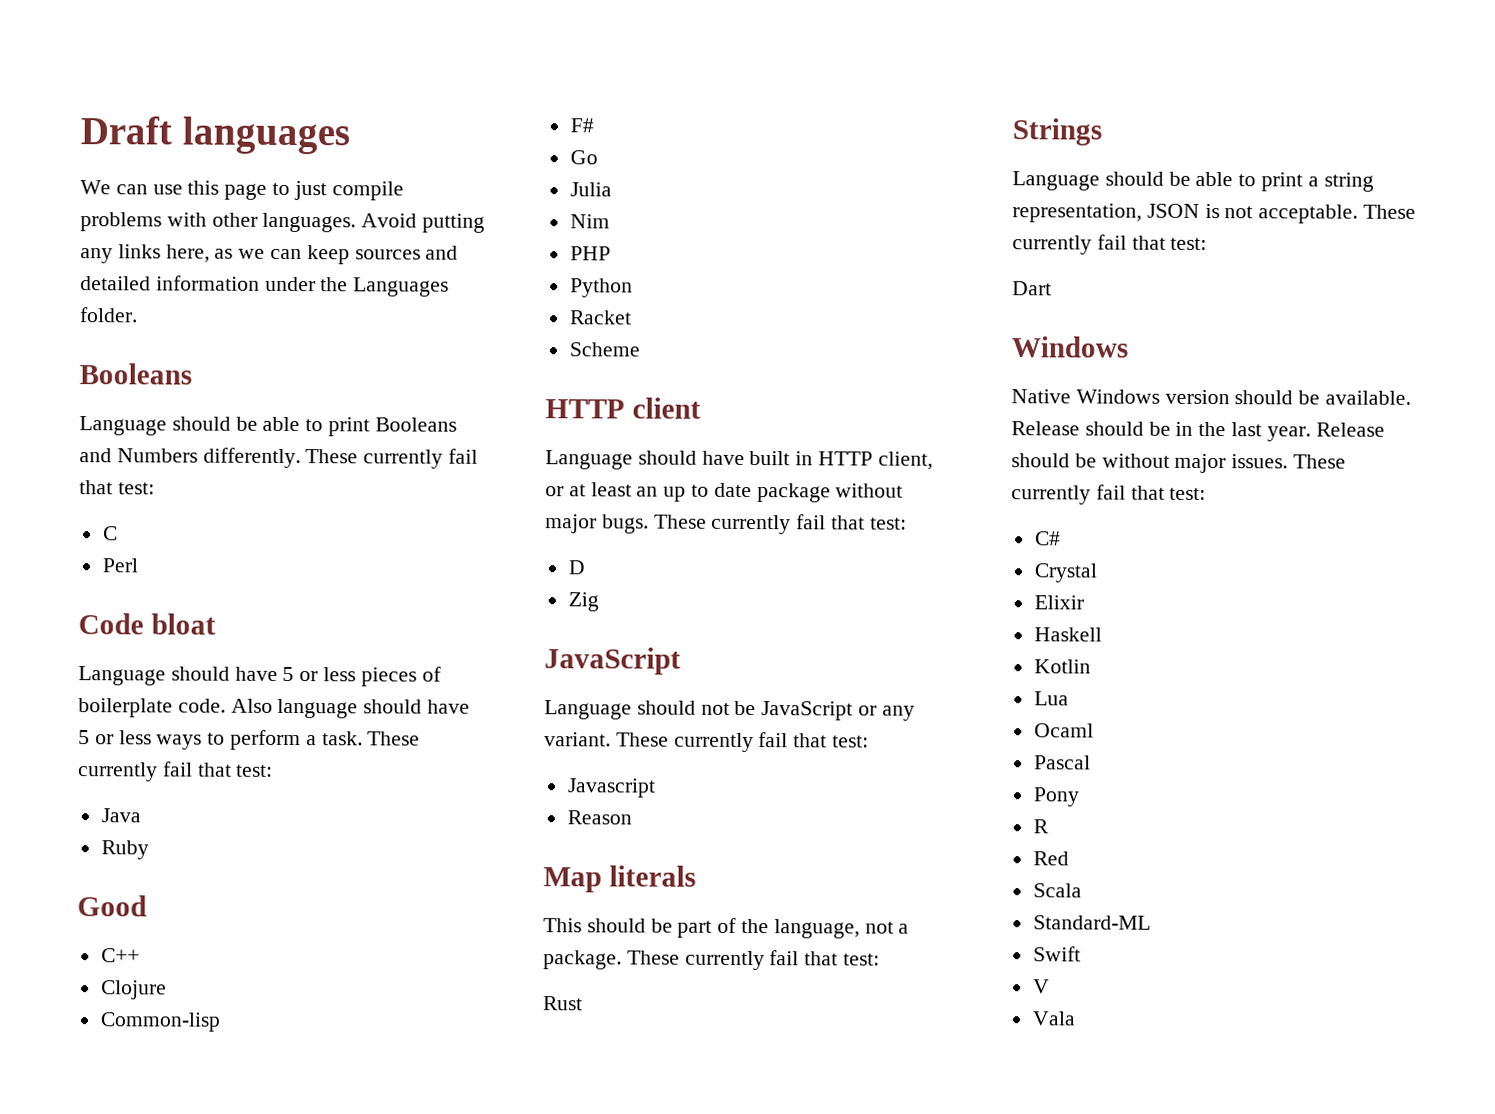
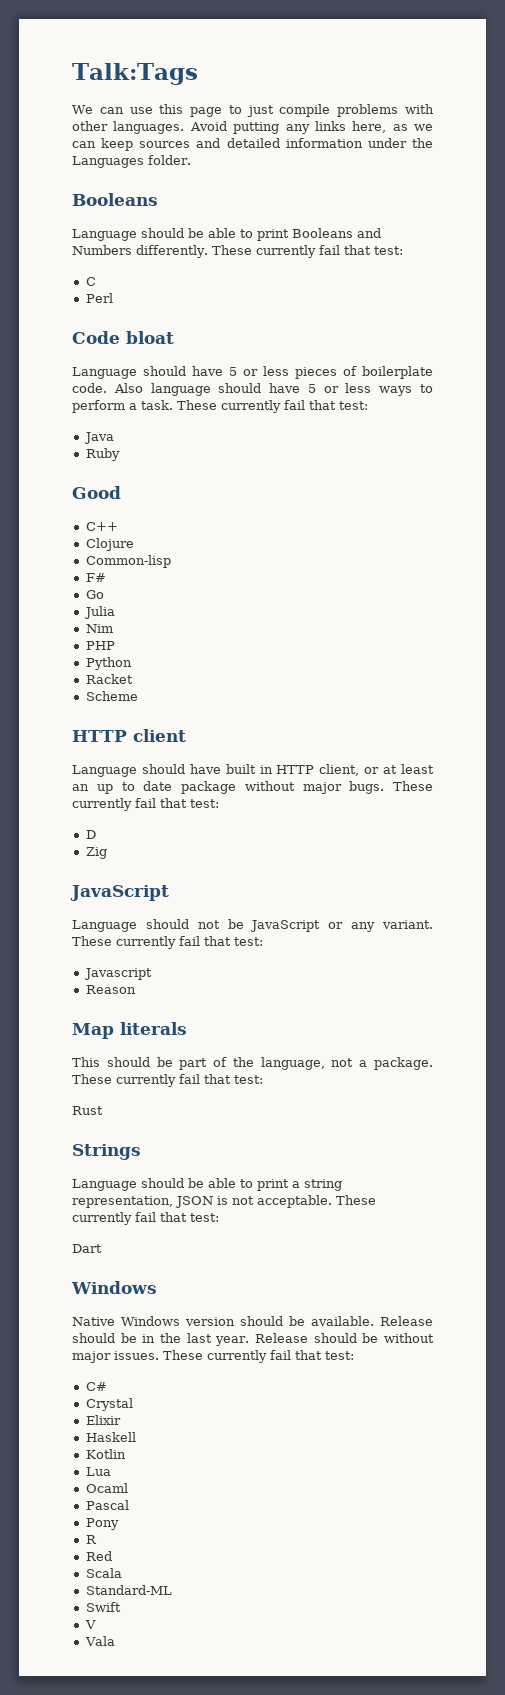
- Draft languages
+ Talk:Tags

